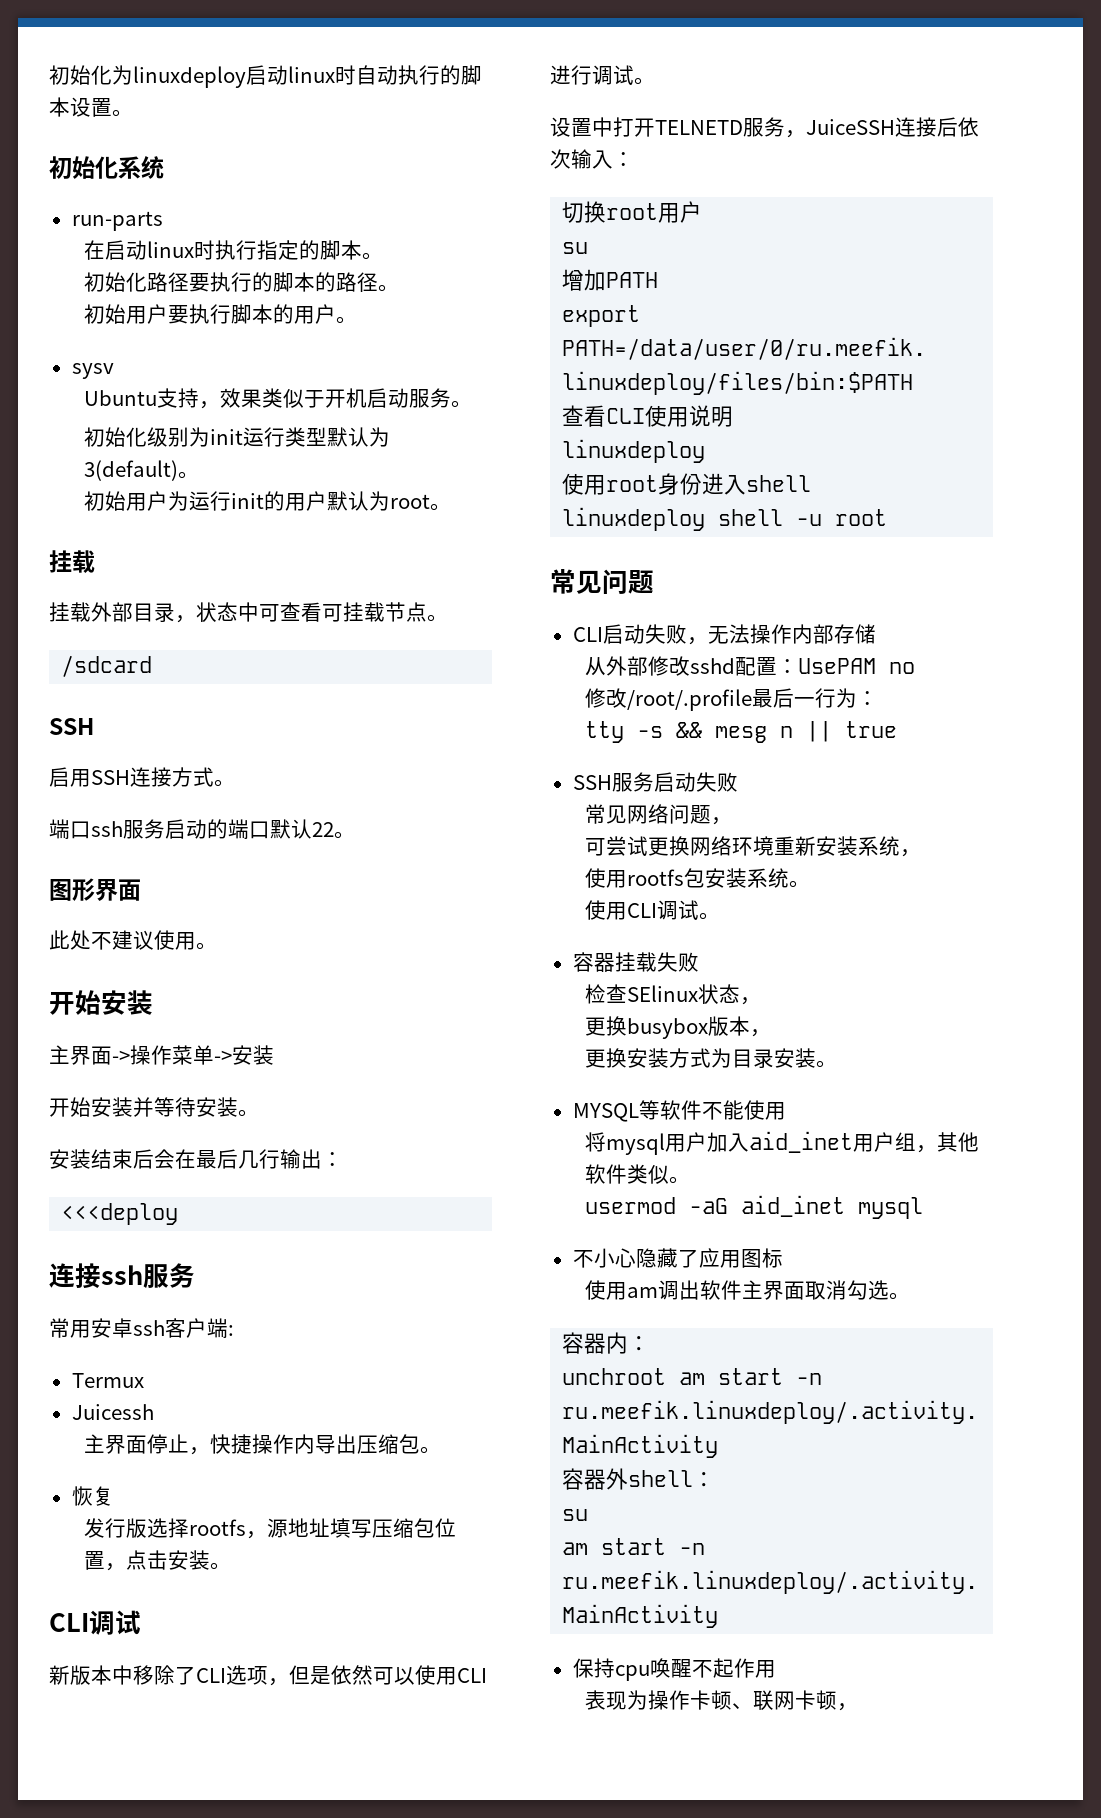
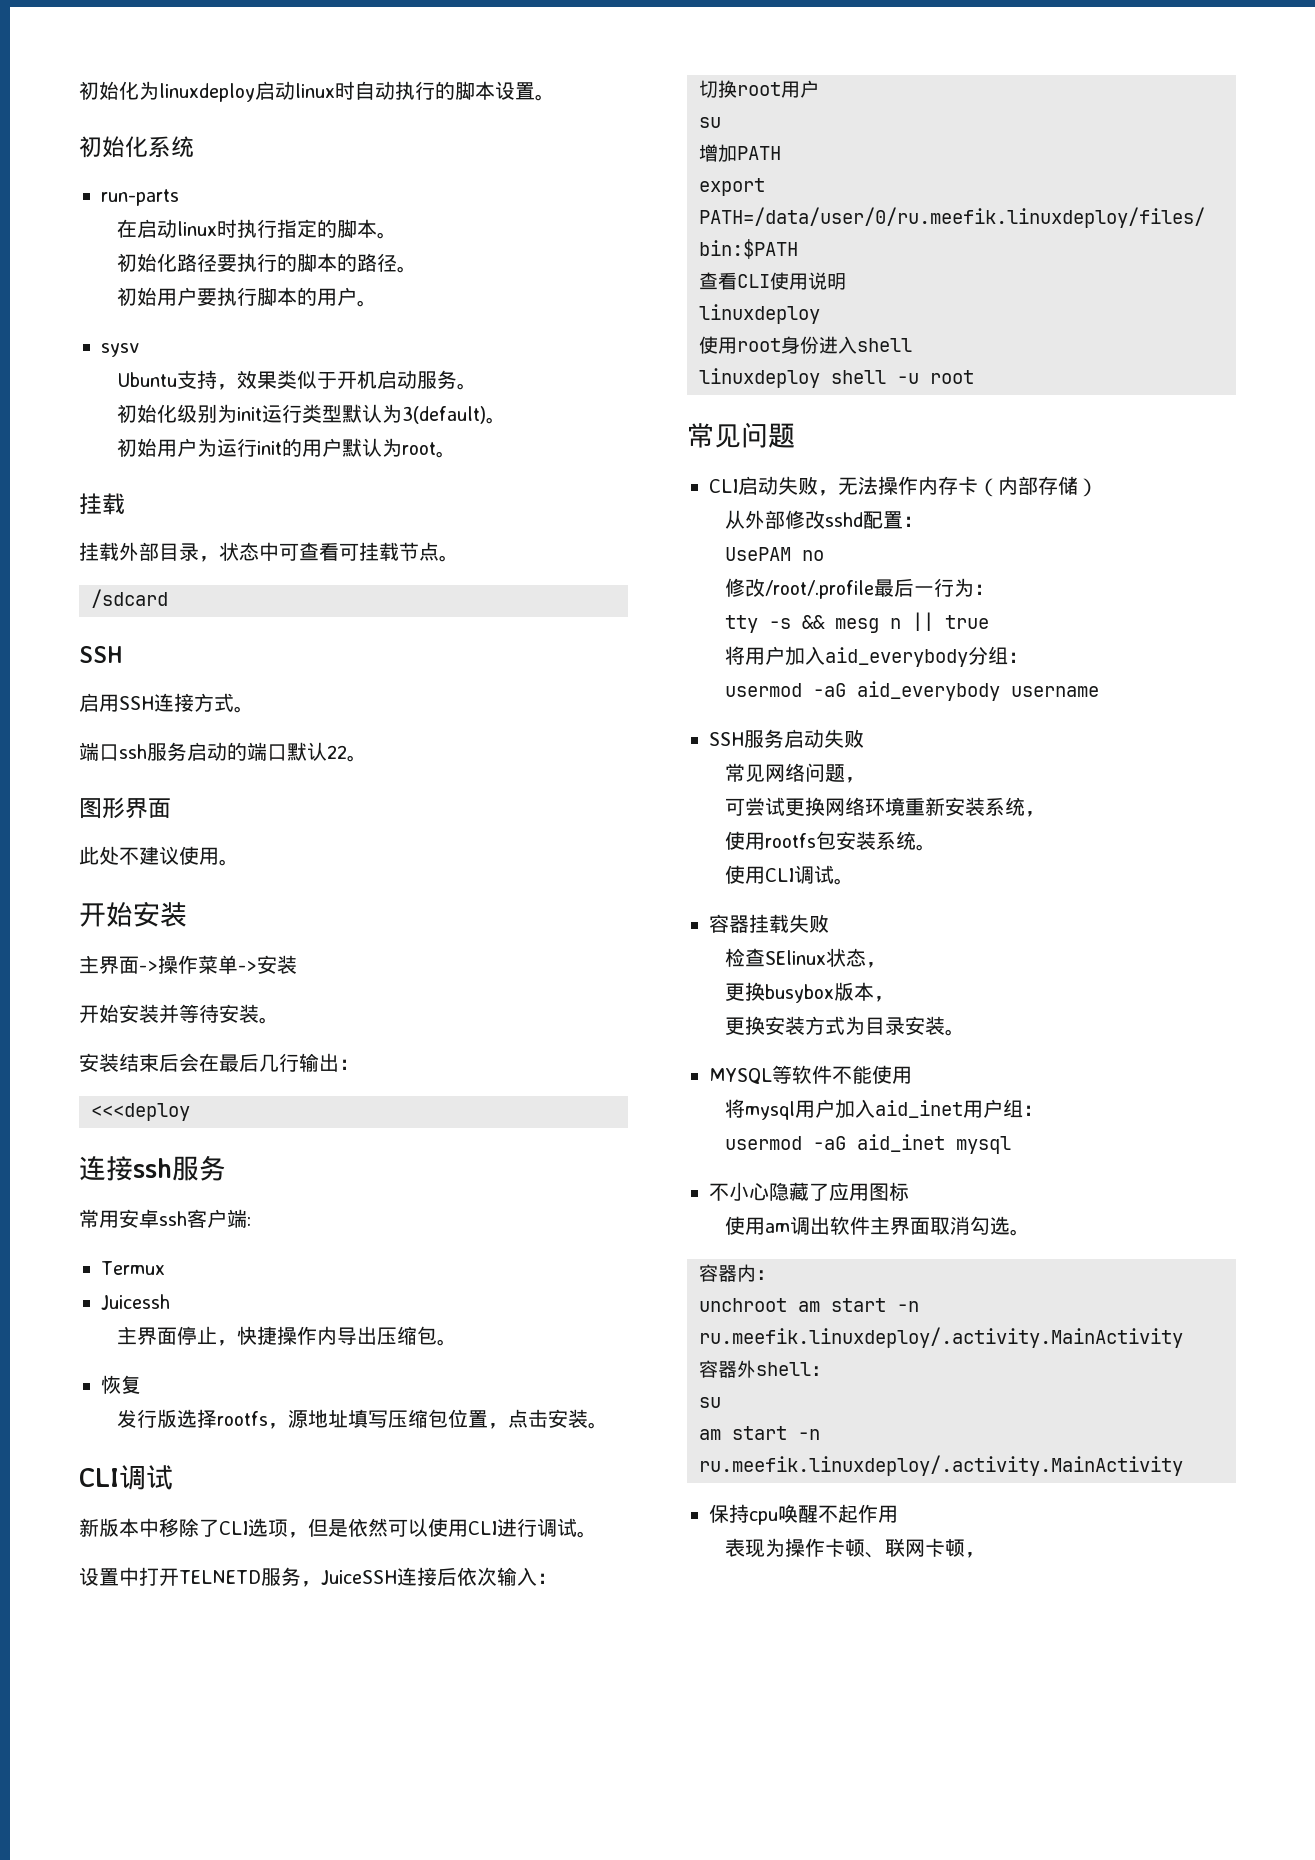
- CLI启动失败，无法操作内部存储
+ CLI启动失败，无法操作内存卡（内部存储）
- 从外部修改sshd配置：UsePAM no
+ 从外部修改sshd配置：
+ UsePAM no
+ 将用户加入aid_everybody分组：
+ usermod -aG aid_everybody username
- 将mysql用户加入aid_inet用户组，其他软件类似。
+ 将mysql用户加入aid_inet用户组：

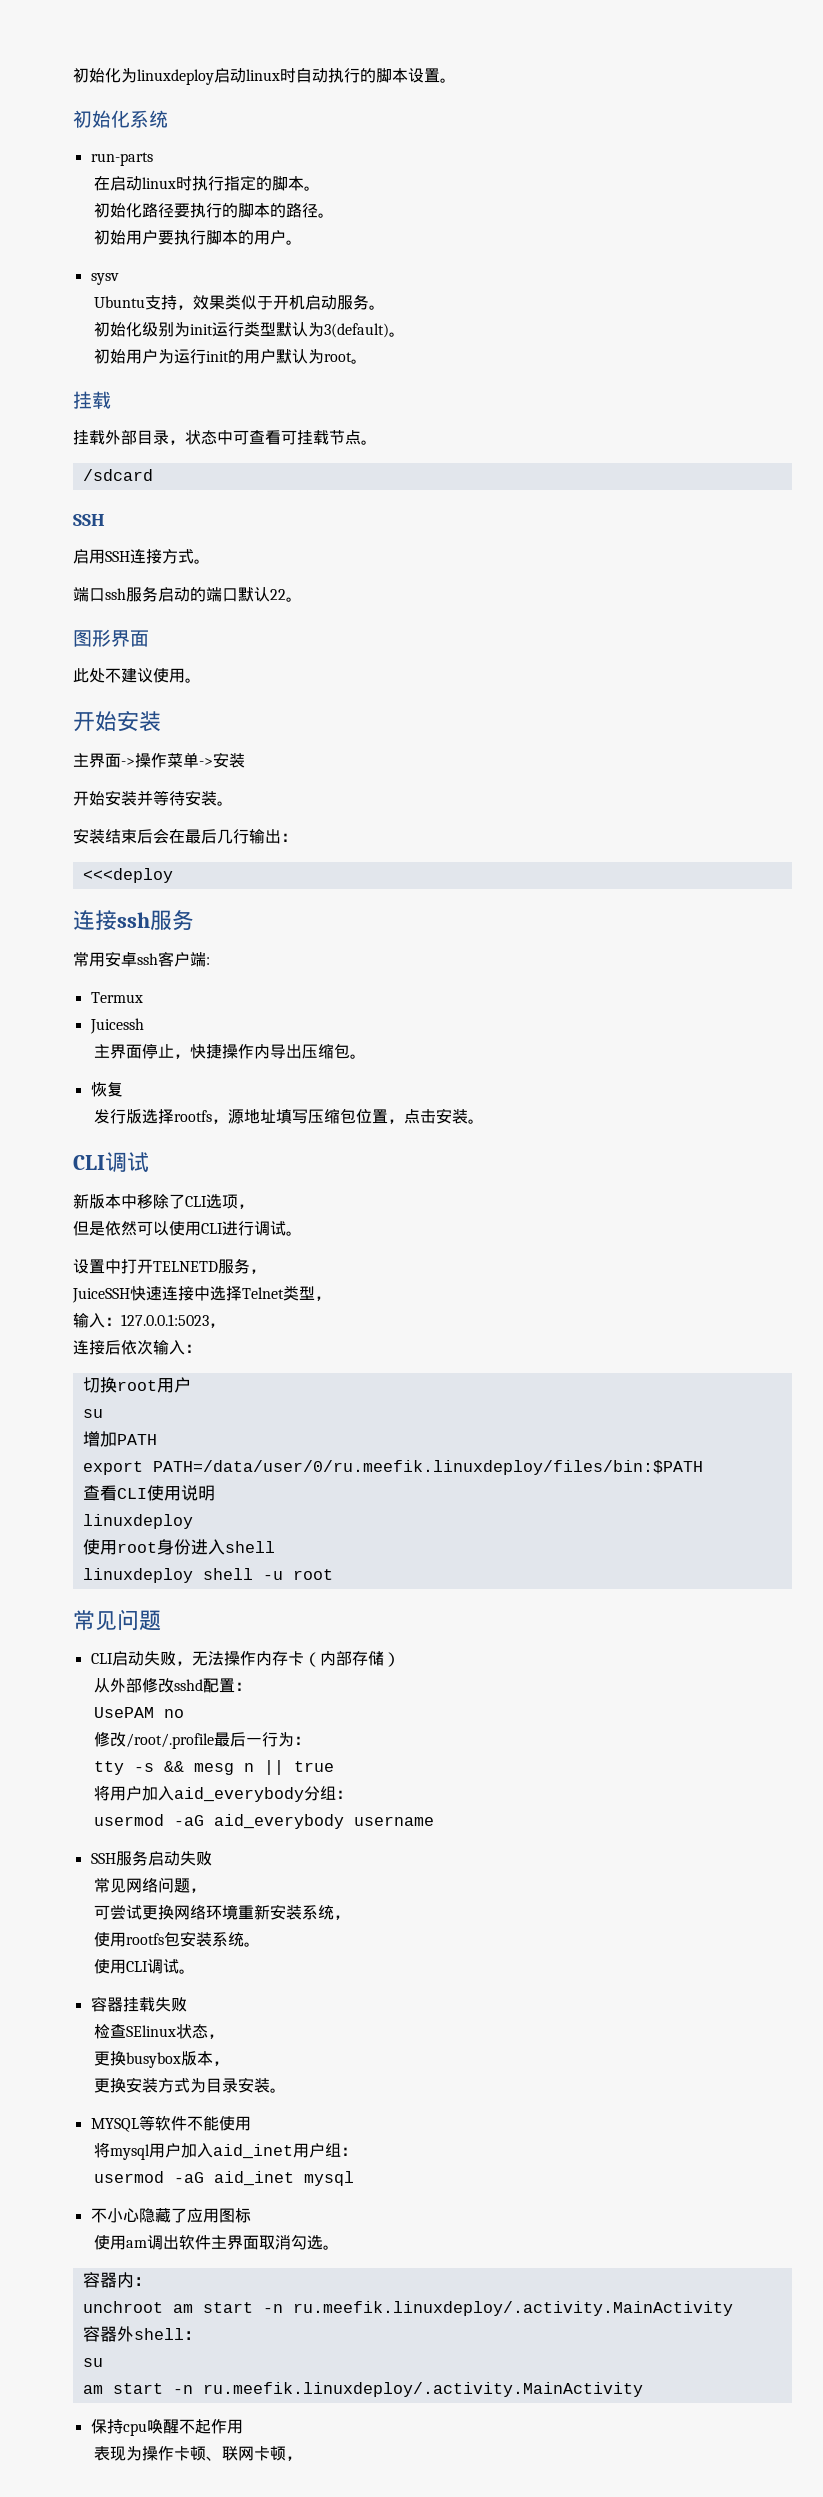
- 新版本中移除了CLI选项，但是依然可以使用CLI进行调试。
+ 新版本中移除了CLI选项，
+ 但是依然可以使用CLI进行调试。
- 设置中打开TELNETD服务，JuiceSSH连接后依次输入：
+ 设置中打开TELNETD服务，
+ JuiceSSH快速连接中选择Telnet类型，
+ 输入：127.0.0.1:5023，
+ 连接后依次输入：

